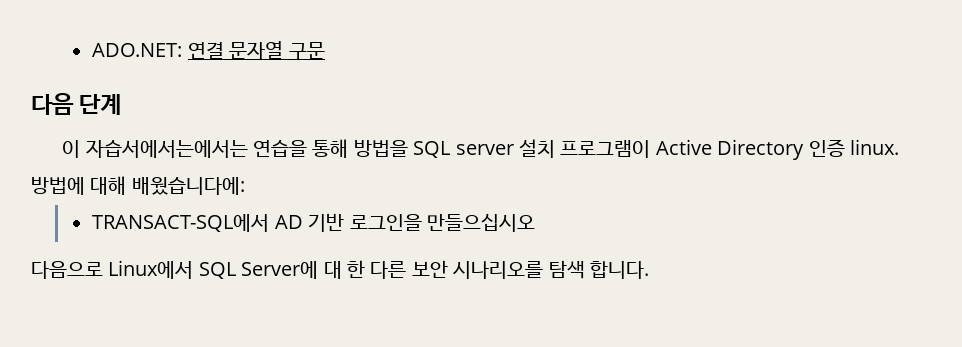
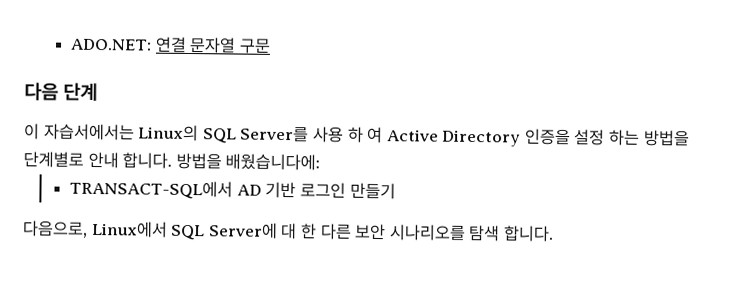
- 이 자습서에서는에서는 연습을 통해 방법을 SQL server 설치 프로그램이 Active Directory 인증 linux. 방법에 대해 배웠습니다에:
+ 이 자습서에서는 Linux의 SQL Server를 사용 하 여 Active Directory 인증을 설정 하는 방법을 단계별로 안내 합니다. 방법을 배웠습니다에:
- TRANSACT-SQL에서 AD 기반 로그인을 만들으십시오
- 다음으로 Linux에서 SQL Server에 대 한 다른 보안 시나리오를 탐색 합니다.
+ TRANSACT-SQL에서 AD 기반 로그인 만들기
+ 다음으로, Linux에서 SQL Server에 대 한 다른 보안 시나리오를 탐색 합니다.

